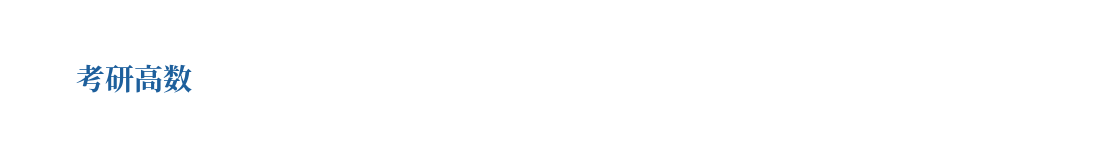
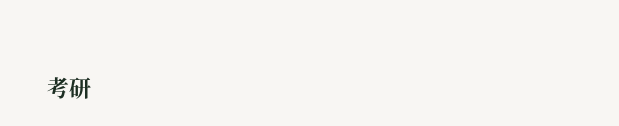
- 考研高数
+ 考研

